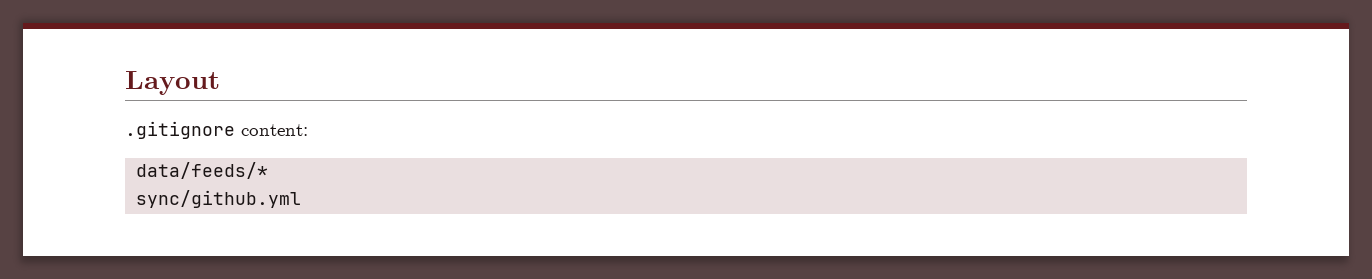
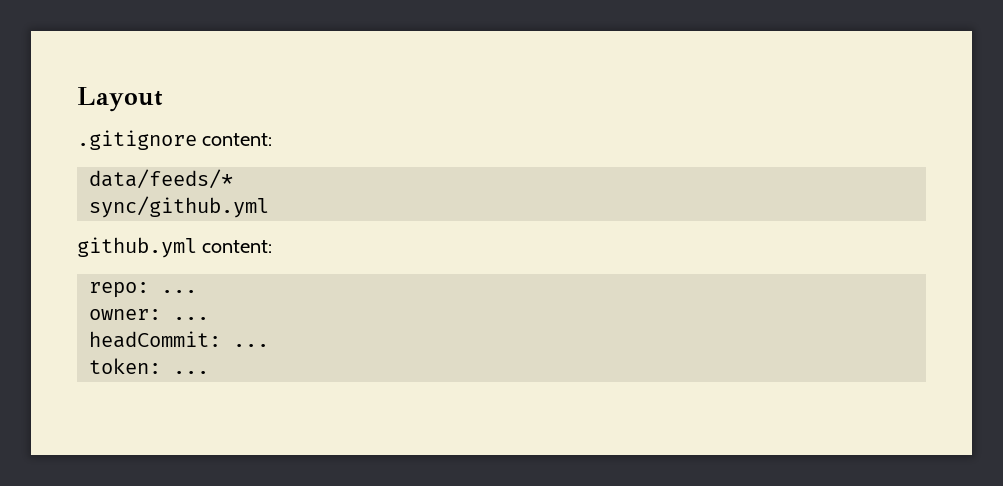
+ github.yml content:
+ repo: ...
+ owner: ...
+ headCommit: ...
+ token: ...

